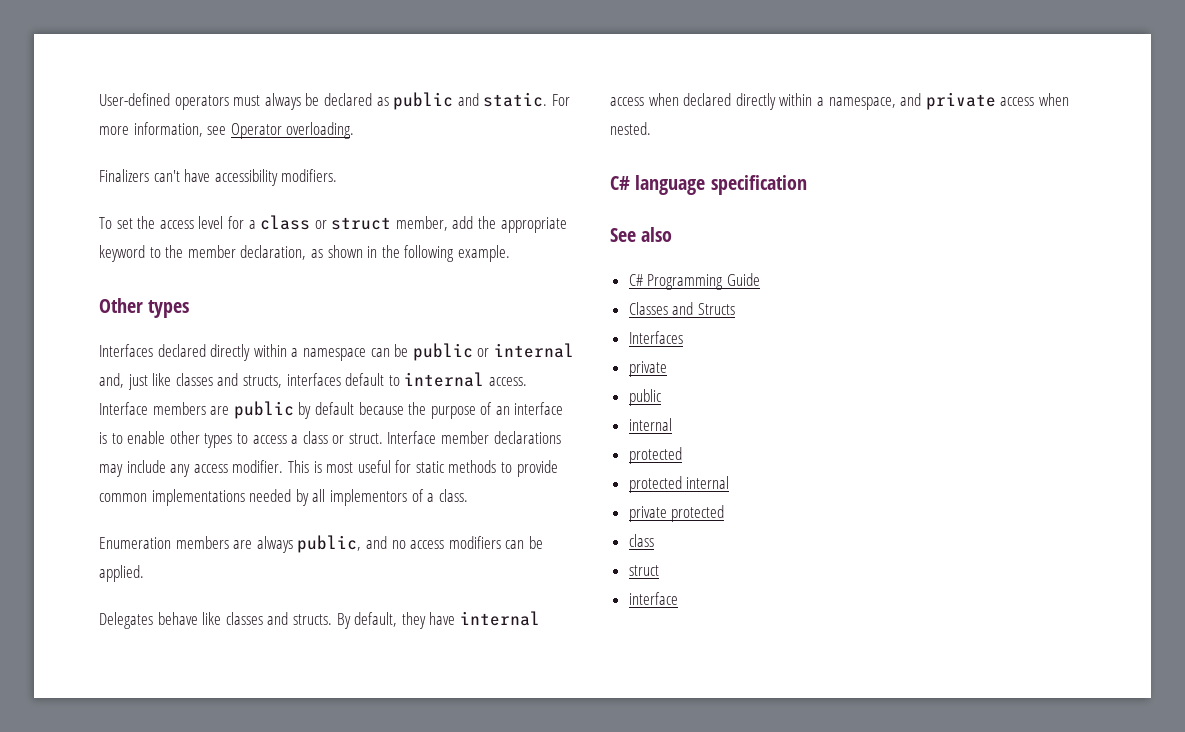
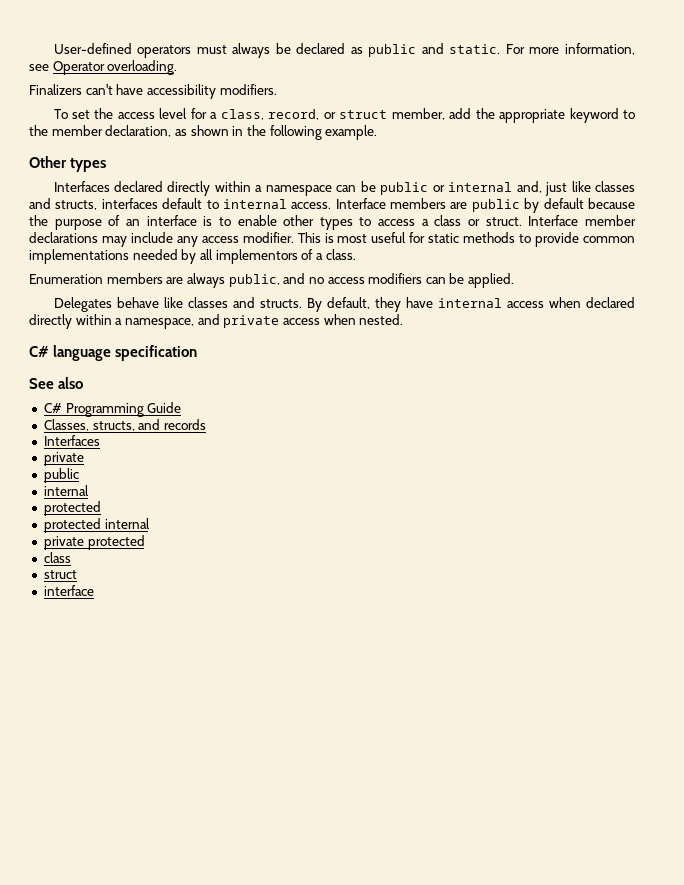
- To set the access level for a class or struct member, add the appropriate keyword to the member declaration, as shown in the following example.
+ To set the access level for a class, record, or struct member, add the appropriate keyword to the member declaration, as shown in the following example.
- Classes and Structs
+ Classes, structs, and records

